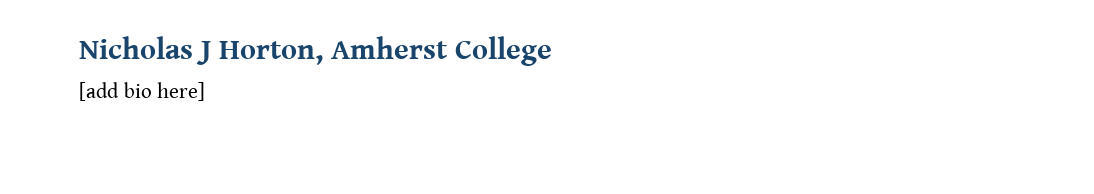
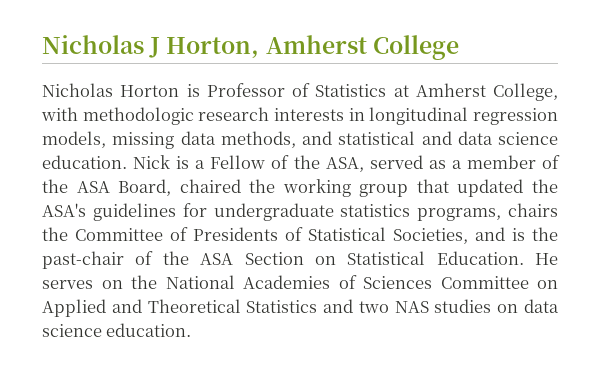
- [add bio here]
+ Nicholas Horton is Professor of Statistics at Amherst College, with methodologic research interests in longitudinal regression models, missing data methods, and statistical and data science education. Nick is a Fellow of the ASA, served as a member of the ASA Board, chaired the working group that updated the ASA's guidelines for undergraduate statistics programs, chairs the Committee of Presidents of Statistical Societies, and is the past-chair of the ASA Section on Statistical Education. He serves on the National Academies of Sciences Committee on Applied and Theoretical Statistics and two NAS studies on data science education.

